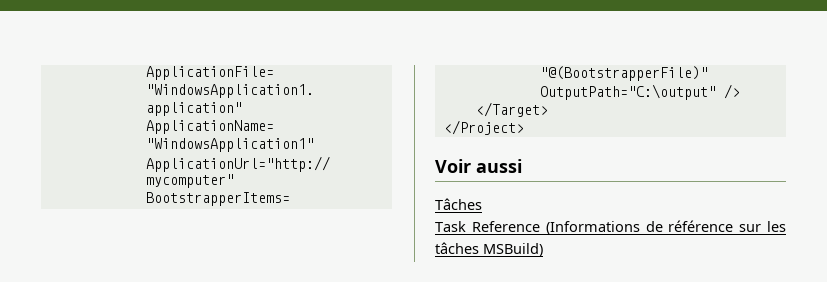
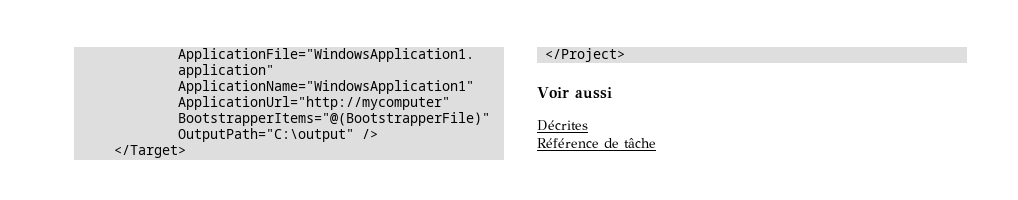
- Tâches
- Task Reference (Informations de référence sur les tâches MSBuild)
+ Décrites
+ Référence de tâche

